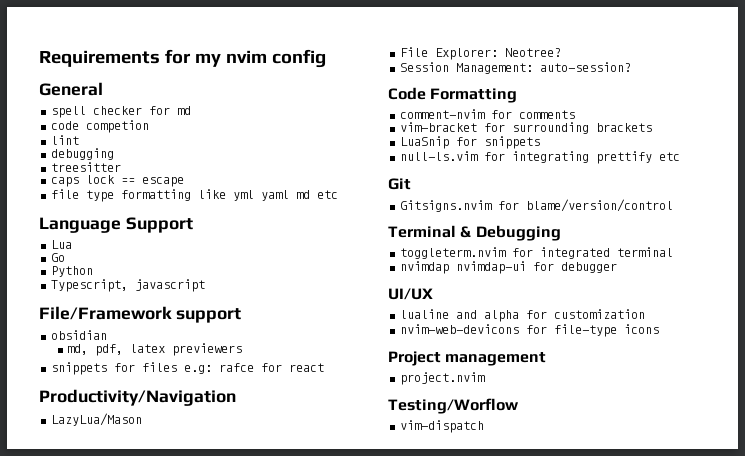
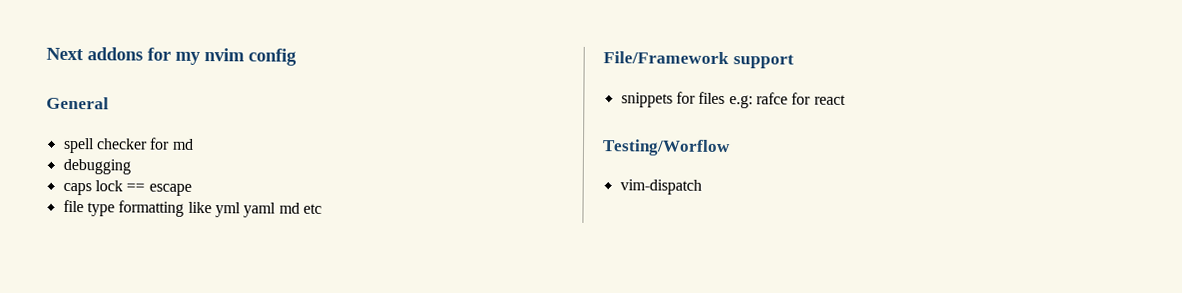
- Requirements for my nvim config
+ Next addons for my nvim config
- code competion
- lint
- treesitter
- Language Support
- Lua
- Go
- Python
- Typescript, javascript
  File/Framework support
- obsidian
- md, pdf, latex previewers
- Productivity/Navigation
- LazyLua/Mason
- File Explorer: Neotree?
- Session Management: auto-session?
- Code Formatting
- comment-nvim for comments
- vim-bracket for surrounding brackets
- LuaSnip for snippets
- null-ls.vim for integrating prettify etc
- Git
- Gitsigns.nvim for blame/version/control
- Terminal & Debugging
- toggleterm.nvim for integrated terminal
- nvimdap nvimdap-ui for debugger
- UI/UX
- lualine and alpha for customization
- nvim-web-devicons for file-type icons
- Project management
- project.nvim

